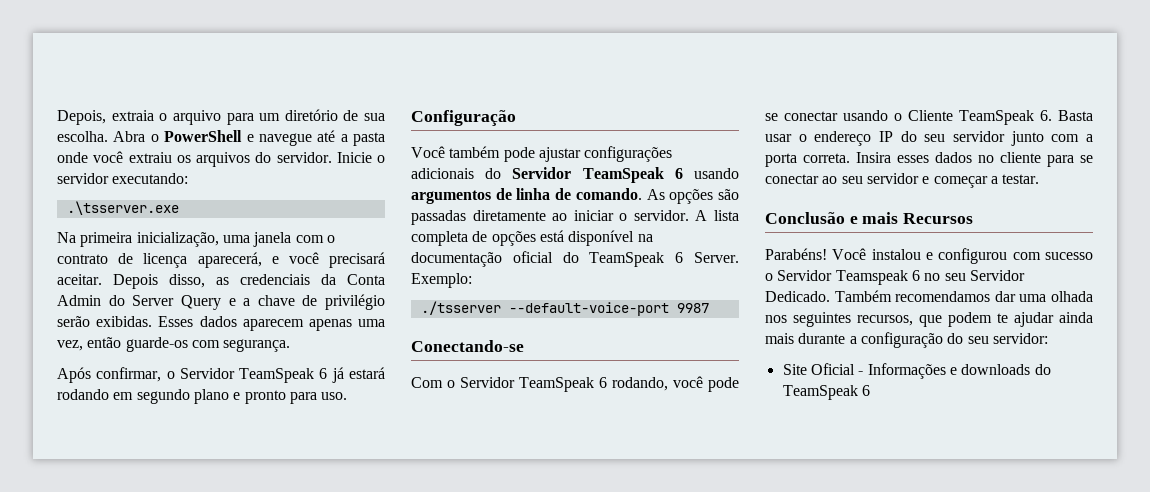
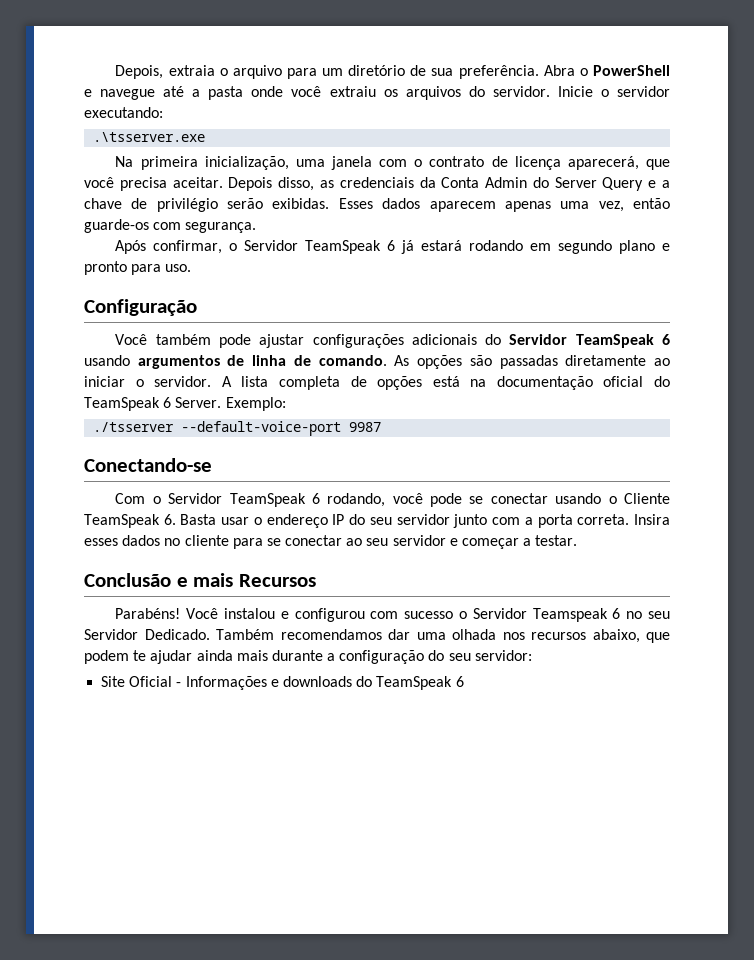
- Depois, extraia o arquivo para um diretório de sua escolha.
+ Depois, extraia o arquivo para um diretório de sua preferência.
- Na primeira inicialização, uma janela com o contrato de licença aparecerá, e você precisará aceitar.
+ Na primeira inicialização, uma janela com o contrato de licença aparecerá, que você precisa aceitar.
- A lista completa de opções está disponível na documentação oficial do TeamSpeak 6 Server.
+ A lista completa de opções está na documentação oficial do TeamSpeak 6 Server.
- Também recomendamos dar uma olhada nos seguintes recursos, que podem te ajudar ainda mais durante a configuração do seu servidor:
+ Também recomendamos dar uma olhada nos recursos abaixo, que podem te ajudar ainda mais durante a configuração do seu servidor:

